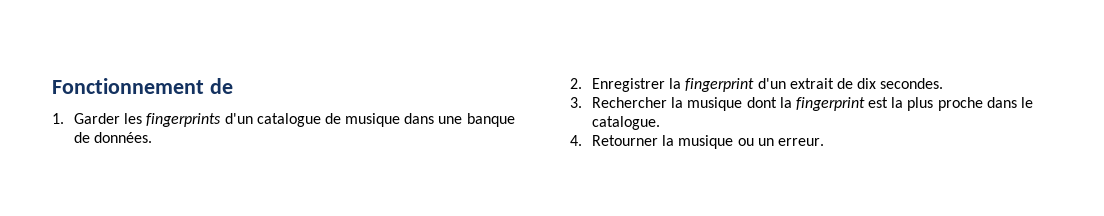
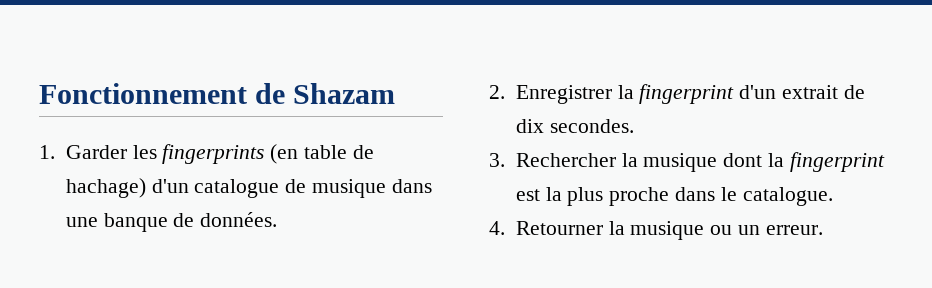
- Fonctionnement de
+ Fonctionnement de Shazam
- 1. Garder les fingerprints d'un catalogue de musique dans une banque de données.
+ 1. Garder les fingerprints (en table de hachage) d'un catalogue de musique dans une banque de données.

